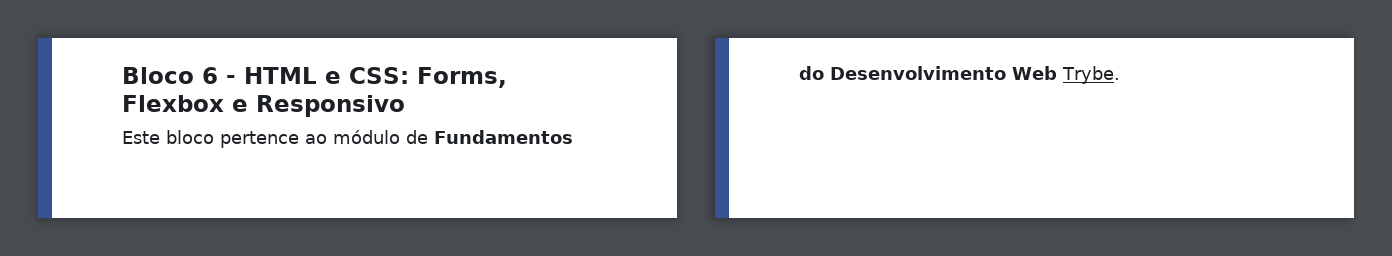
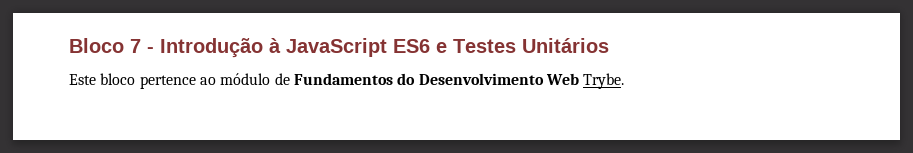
- Bloco 6 - HTML e CSS: Forms, Flexbox e Responsivo
+ Bloco 7 - Introdução à JavaScript ES6 e Testes Unitários

